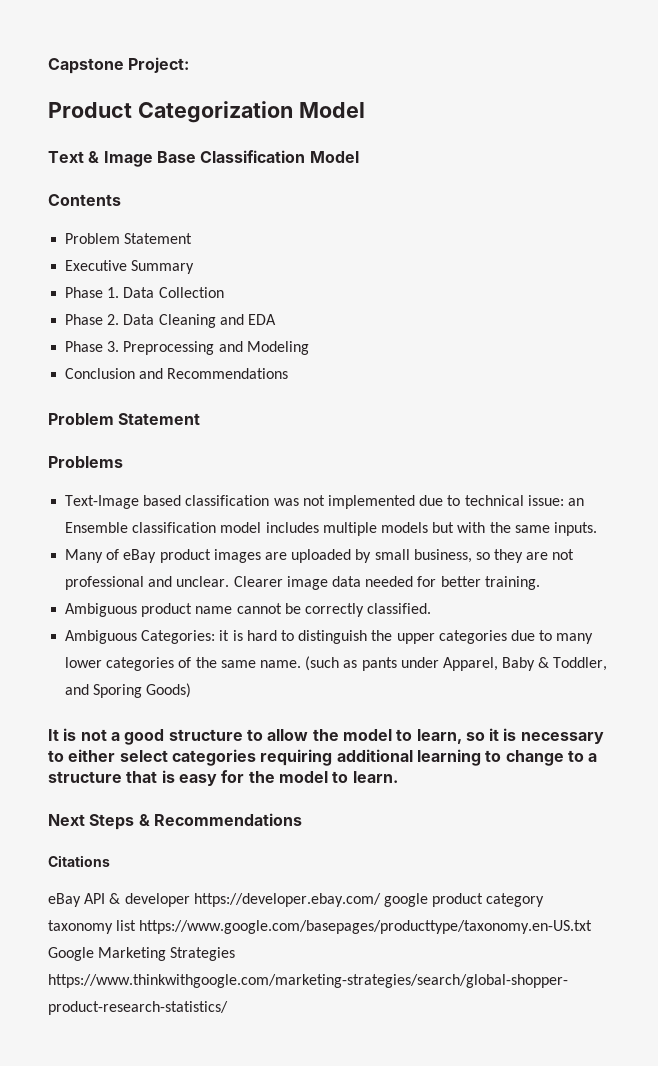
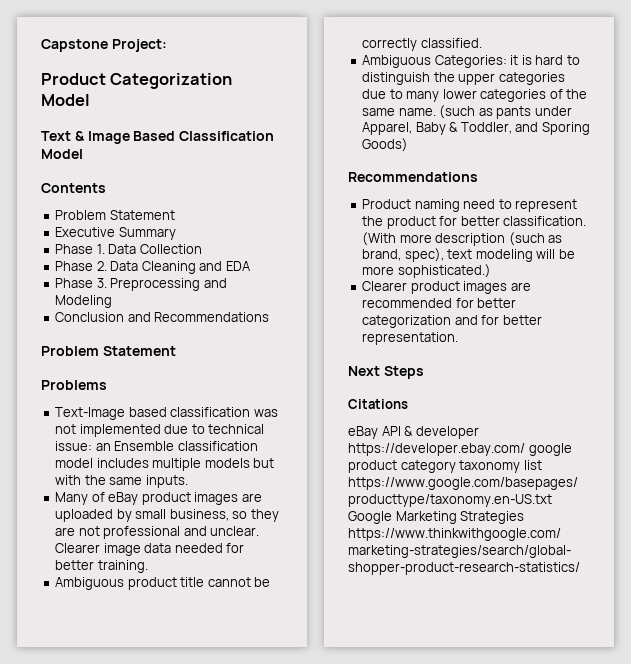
- Text & Image Base Classification Model
+ Text & Image Based Classification Model
- Ambiguous product name cannot be correctly classified.
+ Ambiguous product title cannot be correctly classified.
  (such as pants under Apparel, Baby & Toddler, and Sporing Goods)
- It is not a good structure to allow the model to learn, so it is necessary to either select categories requiring additional learning to change to a structure that is easy for the model to learn.
+ Recommendations
+ Product naming need to represent the product for better classification. (With more description (such as brand, spec), text modeling will be more sophisticated.)
+ Clearer product images are recommended for better categorization and for better representation.
- Next Steps & Recommendations
+ Next Steps

